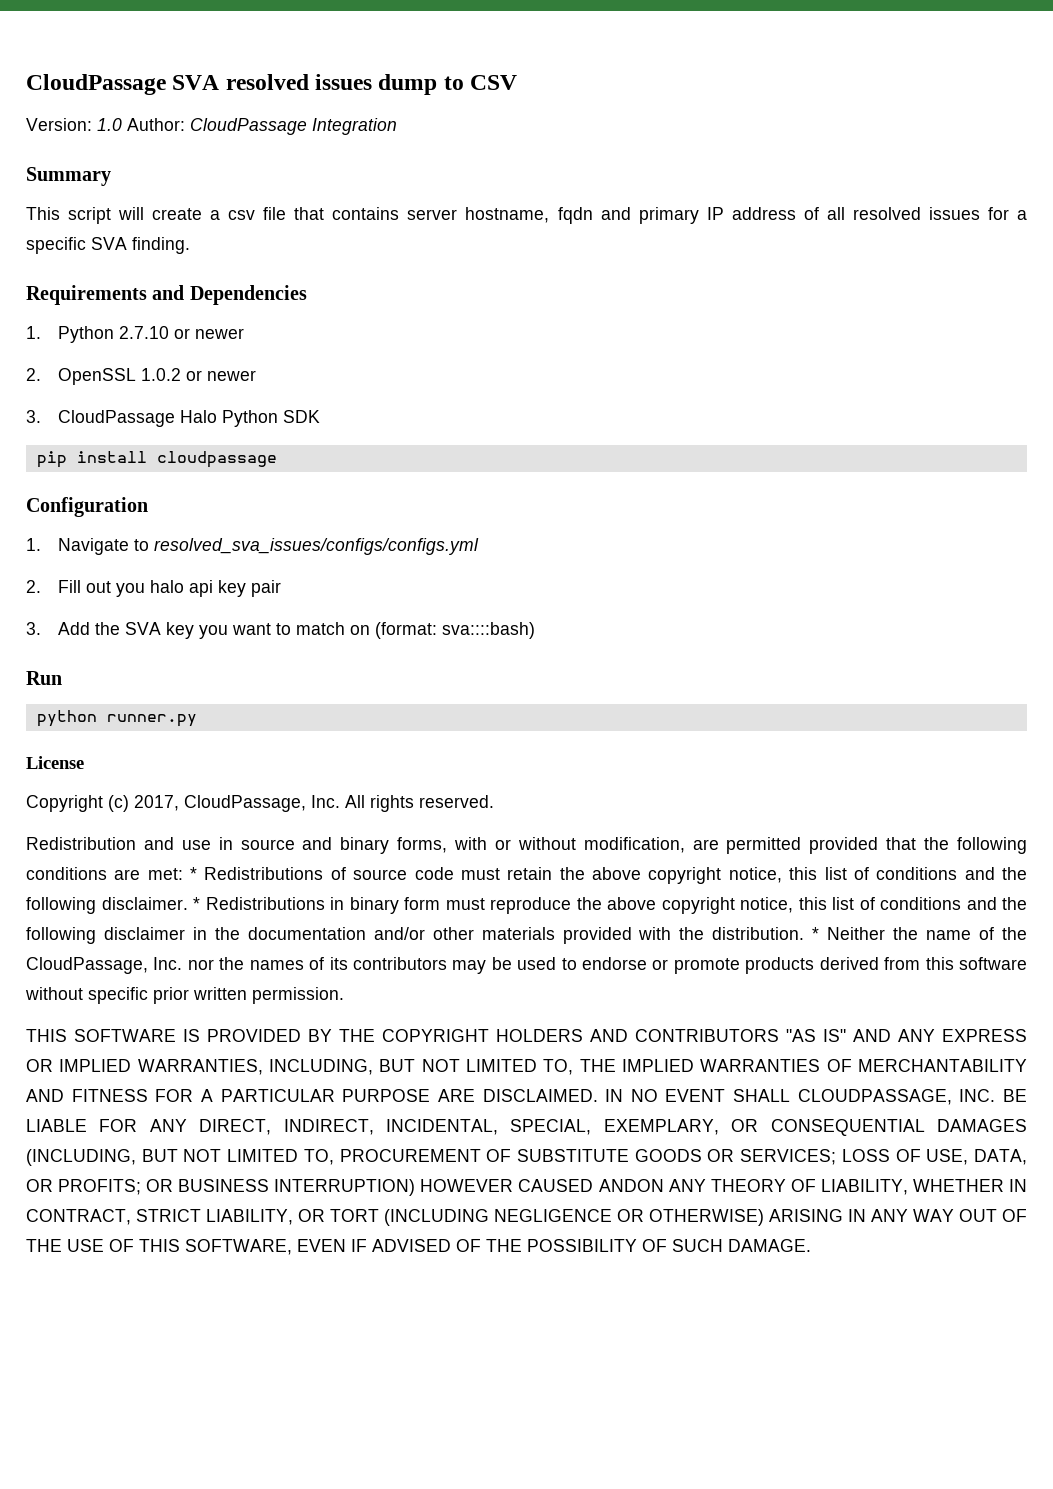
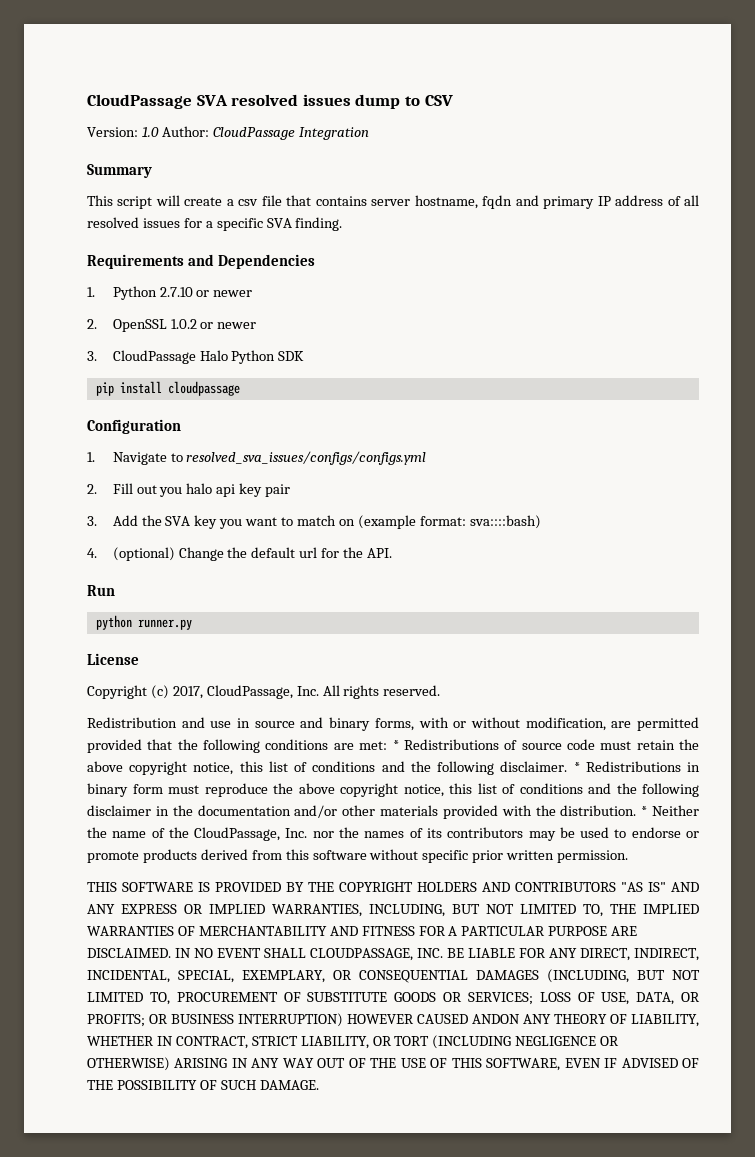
- 3. Add the SVA key you want to match on (format: sva::::bash)
+ 3. Add the SVA key you want to match on (example format: sva::::bash)
+ 4. (optional) Change the default url for the API.

